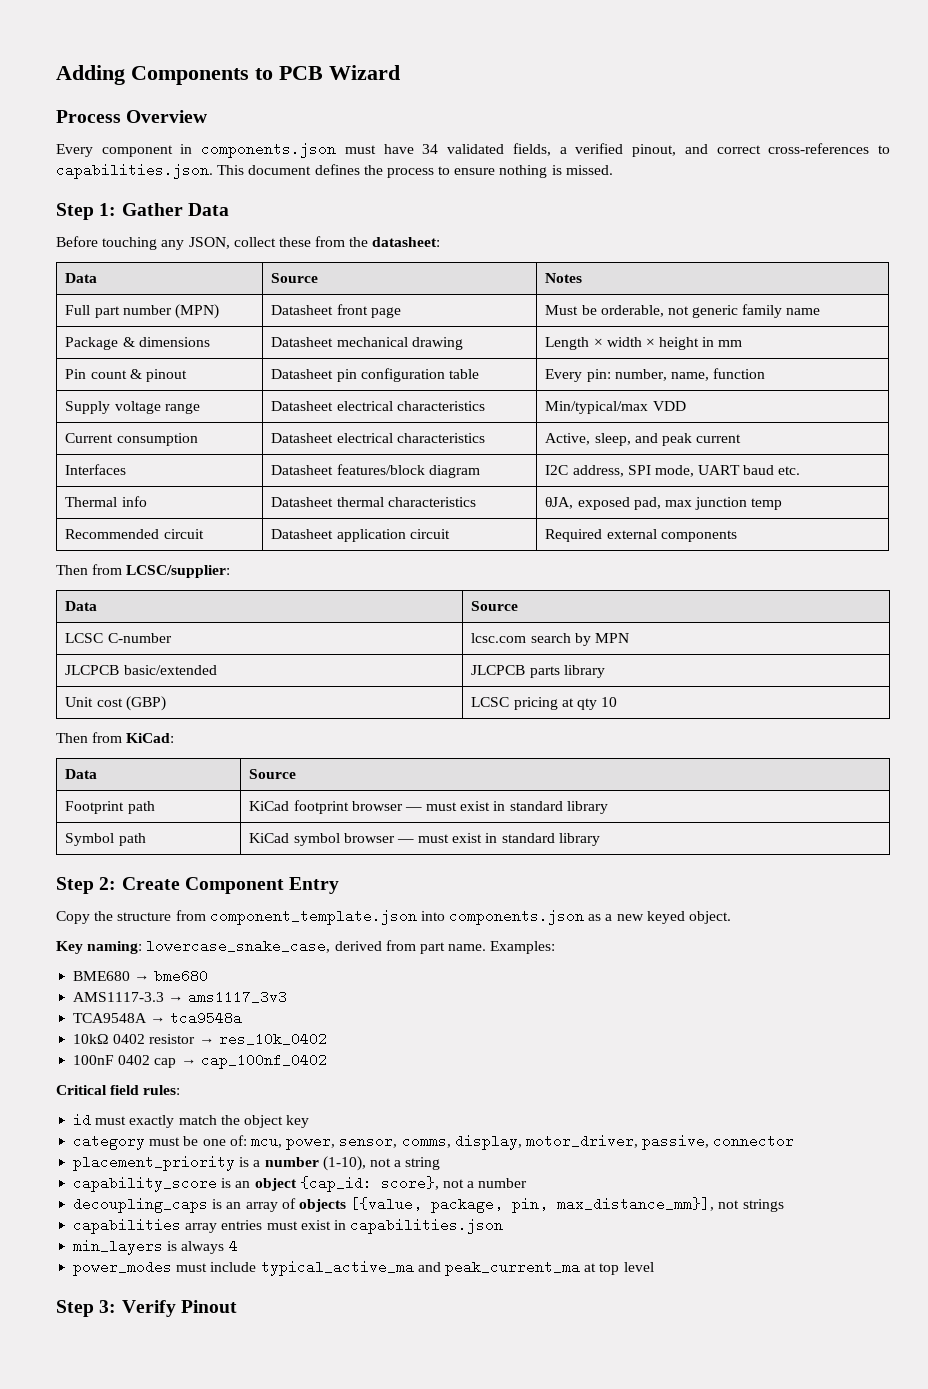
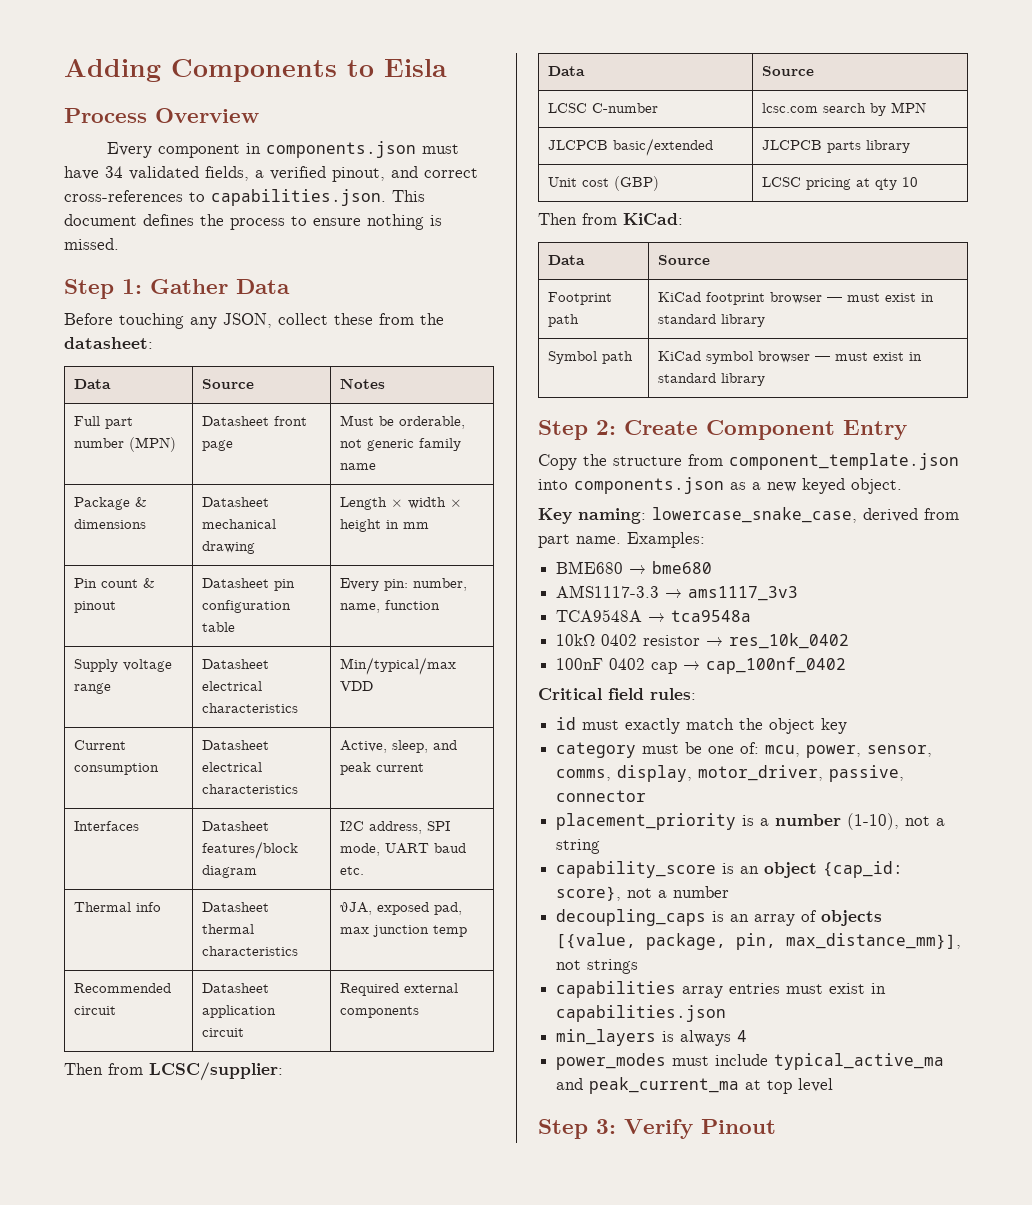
- Adding Components to PCB Wizard
+ Adding Components to Eisla

